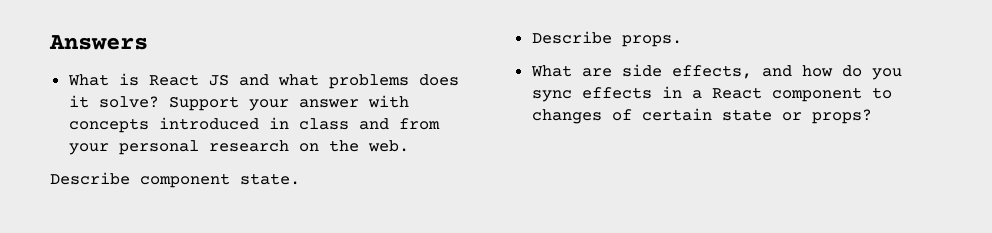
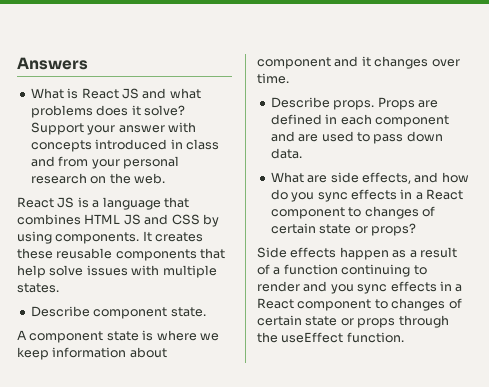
+ React JS is a language that combines HTML JS and CSS by using components. It creates these reusable components that help solve issues with multiple states.
  Describe component state.
- Describe props.
+ A component state is where we keep information about component and it changes over time.
+ Describe props. Props are defined in each component and are used to pass down data.
+ Side effects happen as a result of a function continuing to render and you sync effects in a React component to changes of certain state or props through the useEffect function.

